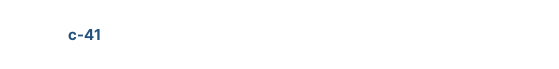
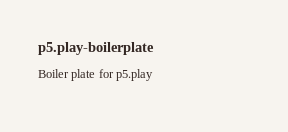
- c-41
+ p5.play-boilerplate
+ Boiler plate for p5.play

